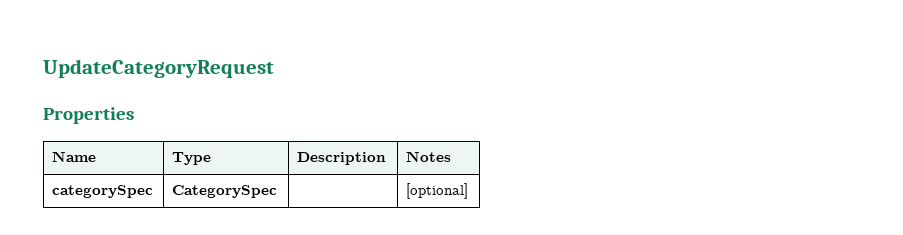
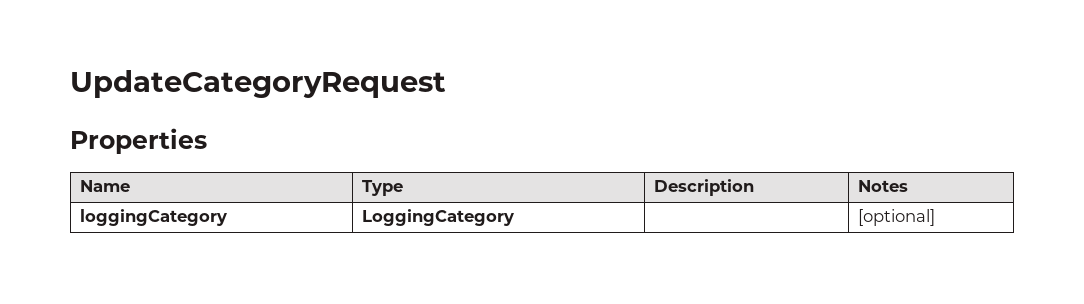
- categorySpec | CategorySpec | | [optional]
+ loggingCategory | LoggingCategory | | [optional]

